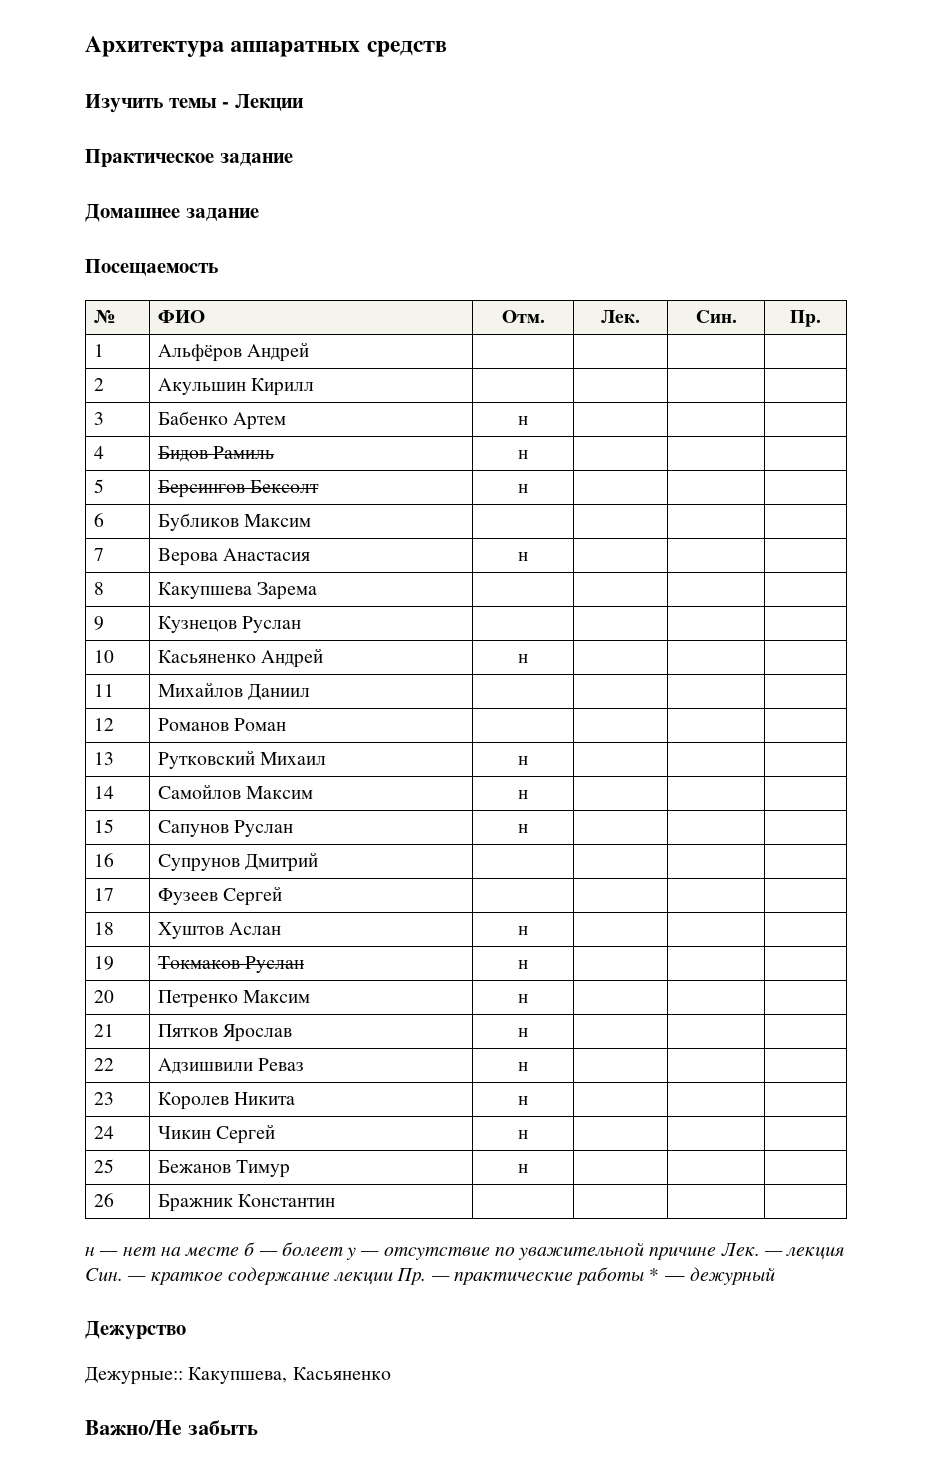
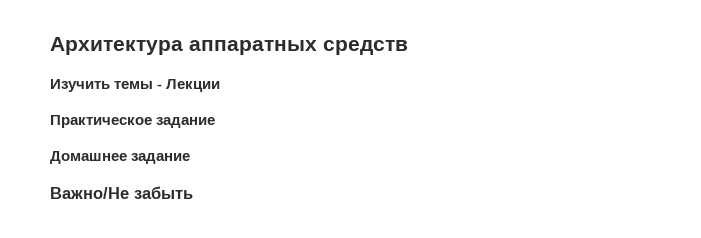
- Посещаемость
- № | ФИО | Отм. | Лек. | Син. | Пр.
- 1 | Альфёров Андрей | | | |
- 2 | Акульшин Кирилл | | | |
- 3 | Бабенко Артем | н | | |
- 4 | Бидов Рамиль | н | | |
- 5 | Берсингов Бексолт | н | | |
- 6 | Бубликов Максим | | | |
- 7 | Верова Анастасия | н | | |
- 8 | Какупшева Зарема | | | |
- 9 | Кузнецов Руслан | | | |
- 10 | Касьяненко Андрей | н | | |
- 11 | Михайлов Даниил | | | |
- 12 | Романов Роман | | | |
- 13 | Рутковский Михаил | н | | |
- 14 | Самойлов Максим | н | | |
- 15 | Сапунов Руслан | н | | |
- 16 | Супрунов Дмитрий | | | |
- 17 | Фузеев Сергей | | | |
- 18 | Хуштов Аслан | н | | |
- 19 | Токмаков Руслан | н | | |
- 20 | Петренко Максим | н | | |
- 21 | Пятков Ярослав | н | | |
- 22 | Адзишвили Реваз | н | | |
- 23 | Королев Никита | н | | |
- 24 | Чикин Сергей | н | | |
- 25 | Бежанов Тимур | н | | |
- 26 | Бражник Константин | | | |
- н — нет на месте б — болеет у — отсутствие по уважительной причине Лек. — лекция Син. — краткое содержание лекции Пр. — практические работы * — дежурный
- Дежурство
- Дежурные:: Какупшева, Касьяненко

